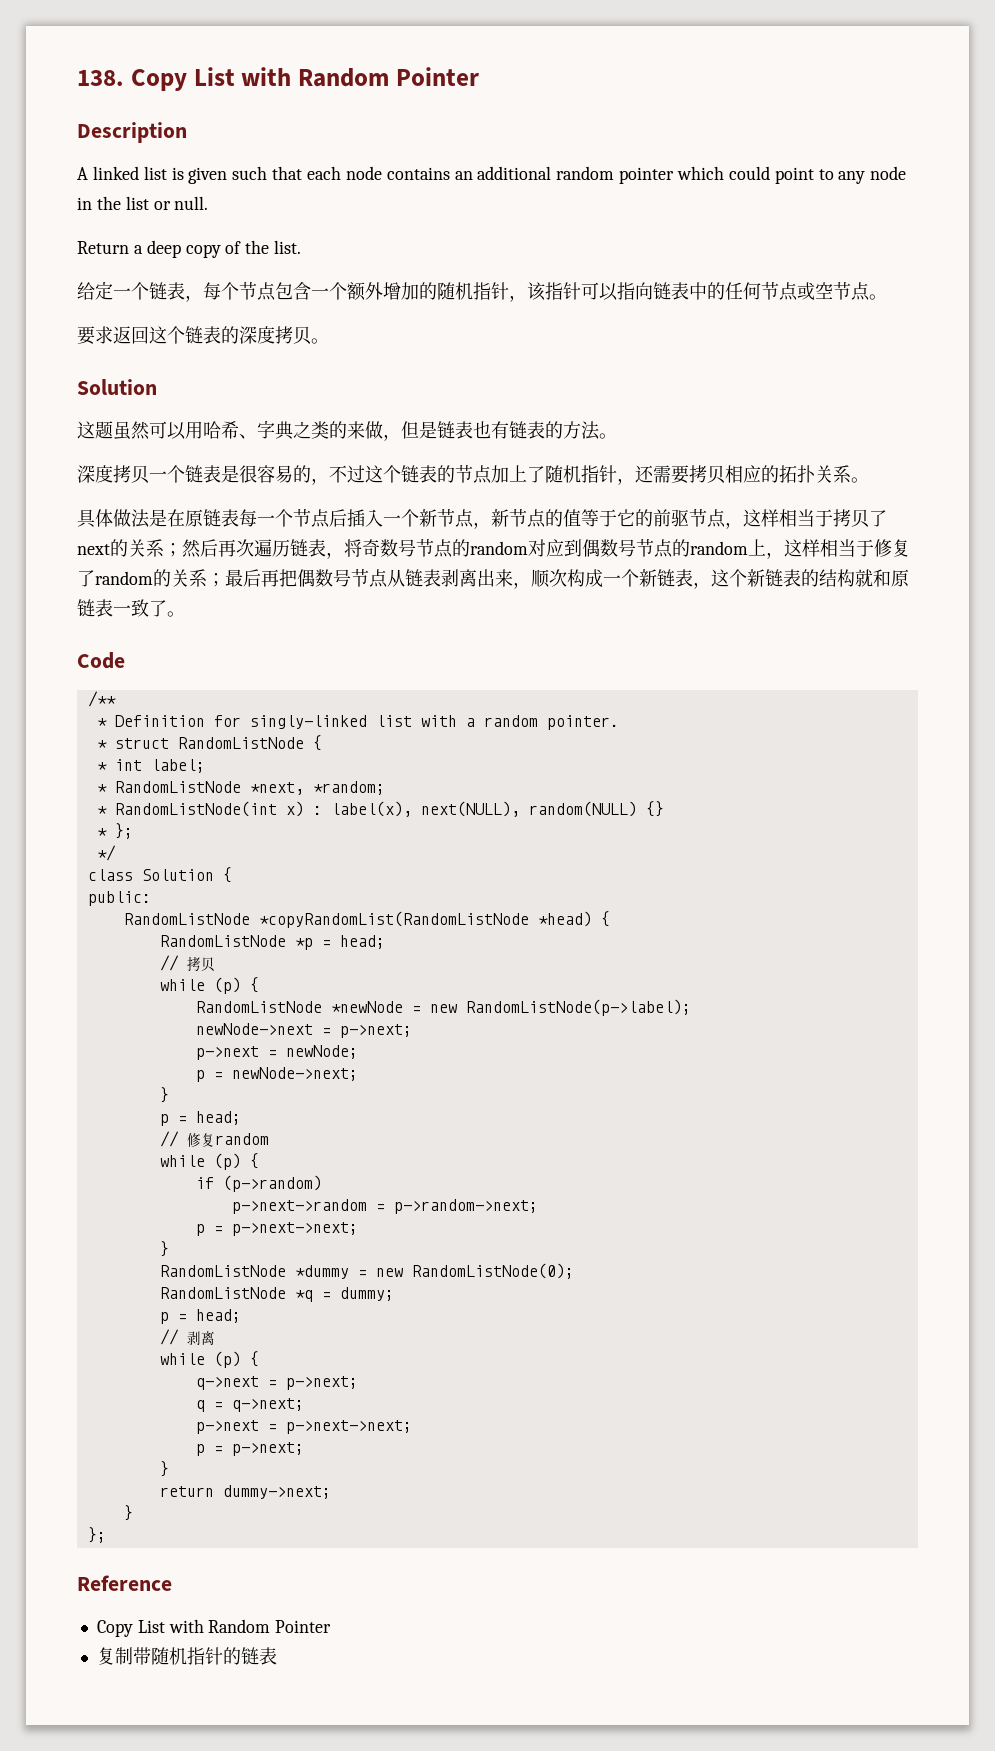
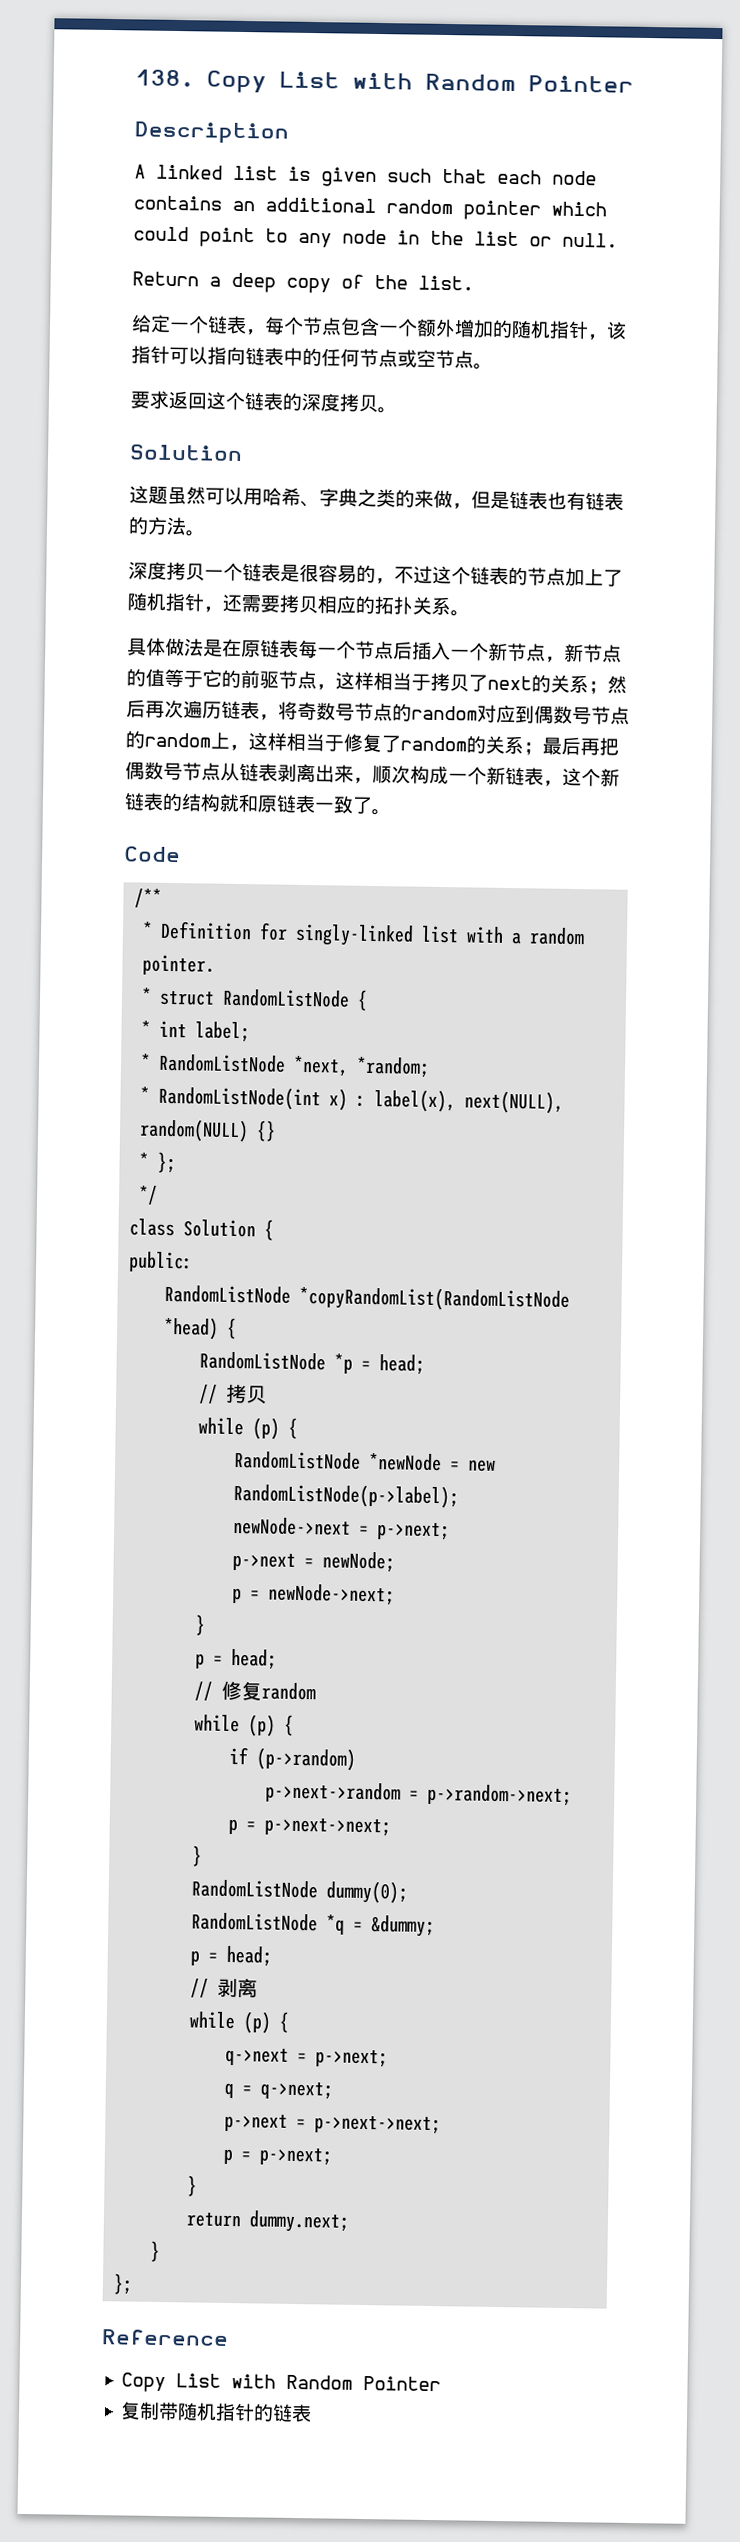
- RandomListNode *dummy = new RandomListNode(0);
+ RandomListNode dummy(0);
- RandomListNode *q = dummy;
+ RandomListNode *q = &dummy;
- return dummy->next;
+ return dummy.next;

